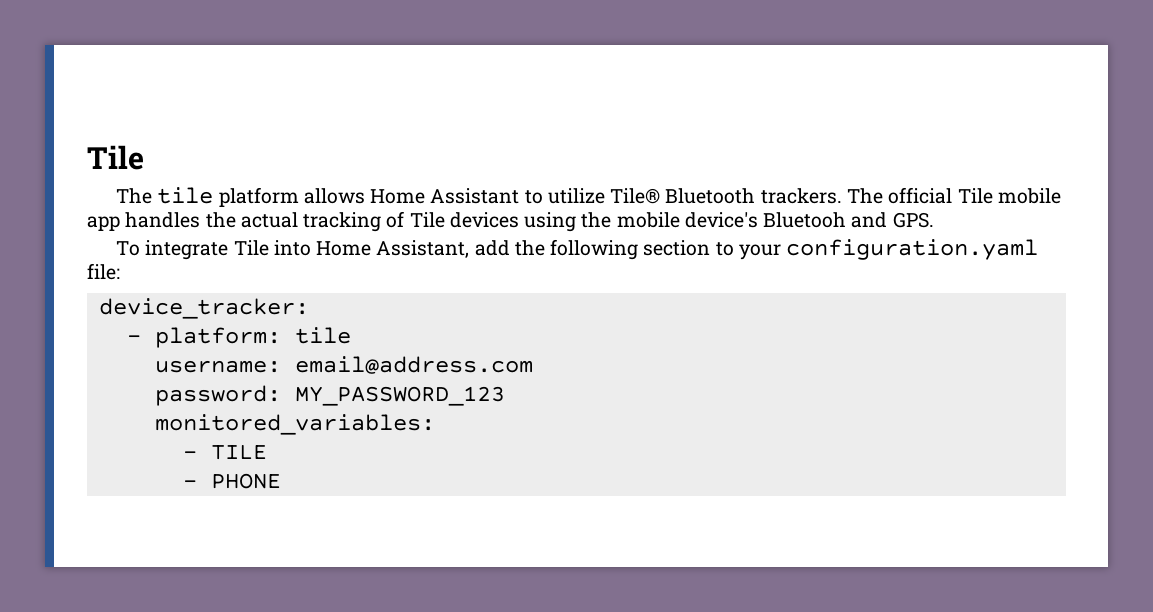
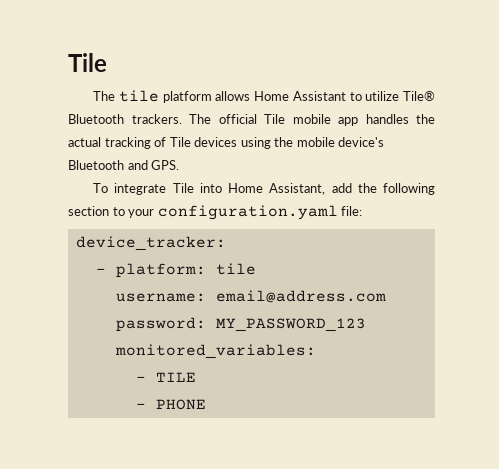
- The official Tile mobile app handles the actual tracking of Tile devices using the mobile device's Bluetooh and GPS.
+ The official Tile mobile app handles the actual tracking of Tile devices using the mobile device's Bluetooth and GPS.

